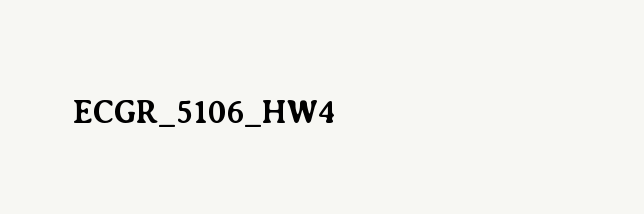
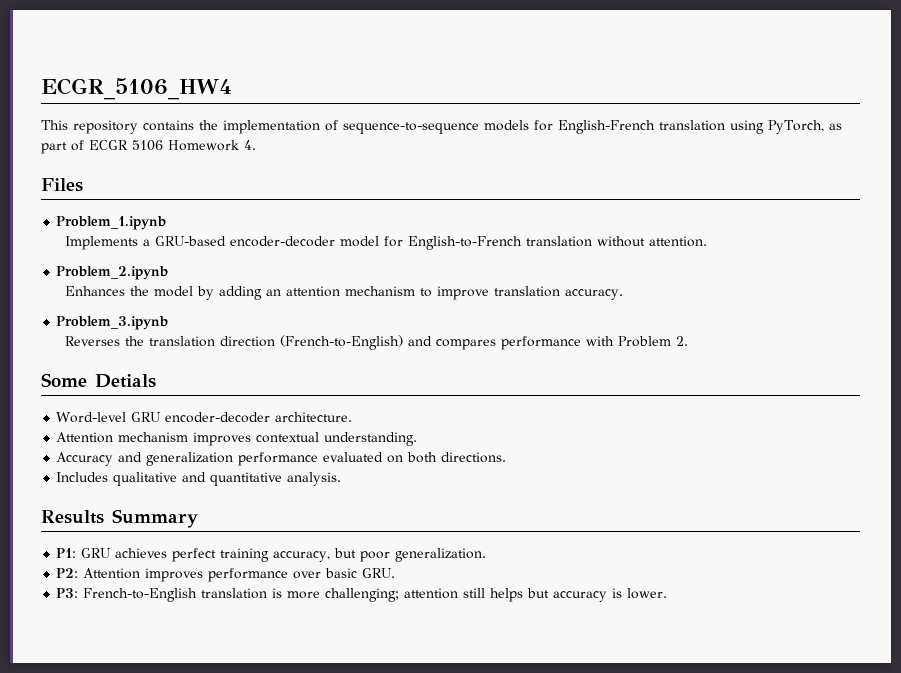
+ This repository contains the implementation of sequence-to-sequence models for English-French translation using PyTorch, as part of ECGR 5106 Homework 4.
+ Files
+ Problem_1.ipynb
+ Implements a GRU-based encoder-decoder model for English-to-French translation without attention.
+ Problem_2.ipynb
+ Enhances the model by adding an attention mechanism to improve translation accuracy.
+ Problem_3.ipynb
+ Reverses the translation direction (French-to-English) and compares performance with Problem 2.
+ Some Detials
+ Word-level GRU encoder-decoder architecture.
+ Attention mechanism improves contextual understanding.
+ Accuracy and generalization performance evaluated on both directions.
+ Includes qualitative and quantitative analysis.
+ Results Summary
+ P1: GRU achieves perfect training accuracy, but poor generalization.
+ P2: Attention improves performance over basic GRU.
+ P3: French-to-English translation is more challenging; attention still helps but accuracy is lower.

